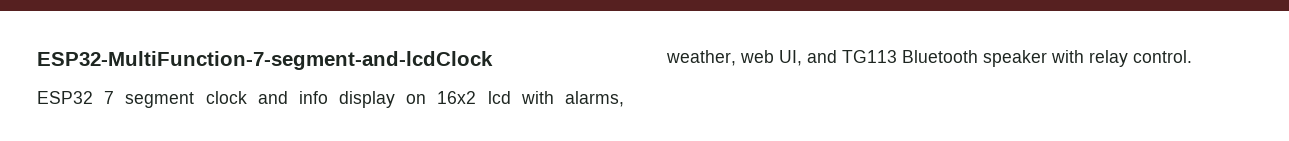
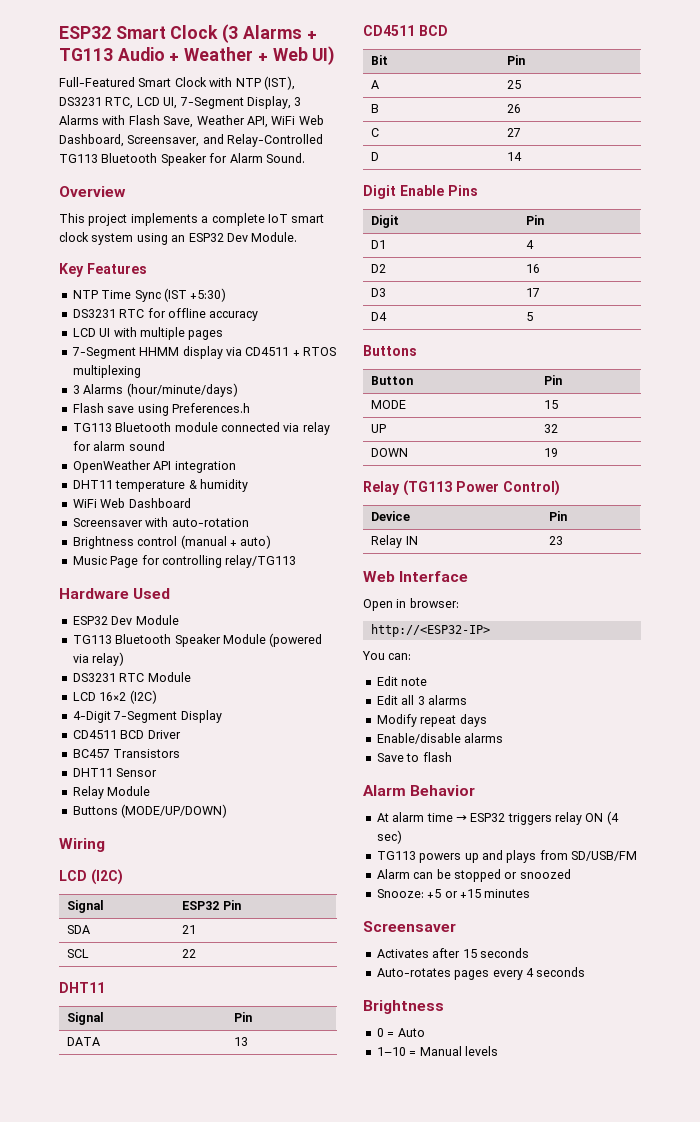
- ESP32-MultiFunction-7-segment-and-lcdClock
- ESP32 7 segment clock and info display on 16x2 lcd with alarms, weather, web UI, and TG113 Bluetooth speaker with relay control.
+ ESP32 Smart Clock (3 Alarms + TG113 Audio + Weather + Web UI)
+ Full-Featured Smart Clock with NTP (IST), DS3231 RTC, LCD UI, 7-Segment Display, 3 Alarms with Flash Save, Weather API, WiFi Web Dashboard, Screensaver, and Relay-Controlled TG113 Bluetooth Speaker for Alarm Sound.
+ Overview
+ This project implements a complete IoT smart clock system using an ESP32 Dev Module.
+ Key Features
+ NTP Time Sync (IST +5:30)
+ DS3231 RTC for offline accuracy
+ LCD UI with multiple pages
+ 7-Segment HHMM display via CD4511 + RTOS multiplexing
+ 3 Alarms (hour/minute/days)
+ Flash save using Preferences.h
+ TG113 Bluetooth module connected via relay for alarm sound
+ OpenWeather API integration
+ DHT11 temperature & humidity
+ WiFi Web Dashboard
+ Screensaver with auto-rotation
+ Brightness control (manual + auto)
+ Music Page for controlling relay/TG113
+ Hardware Used
+ ESP32 Dev Module
+ TG113 Bluetooth Speaker Module (powered via relay)
+ DS3231 RTC Module
+ LCD 16×2 (I2C)
+ 4-Digit 7-Segment Display
+ CD4511 BCD Driver
+ BC457 Transistors
+ DHT11 Sensor
+ Relay Module
+ Buttons (MODE/UP/DOWN)
+ Wiring
+ LCD (I2C)
+ Signal | ESP32 Pin
+ SDA | 21
+ SCL | 22
+ DHT11
+ Signal | Pin
+ DATA | 13
+ CD4511 BCD
+ Bit | Pin
+ A | 25
+ B | 26
+ C | 27
+ D | 14
+ Digit Enable Pins
+ Digit | Pin
+ D1 | 4
+ D2 | 16
+ D3 | 17
+ D4 | 5
+ Buttons
+ Button | Pin
+ MODE | 15
+ UP | 32
+ DOWN | 19
+ Relay (TG113 Power Control)
+ Device | Pin
+ Relay IN | 23
+ Web Interface
+ Open in browser:
+ http://<ESP32-IP>
+ You can:
+ Edit note
+ Edit all 3 alarms
+ Modify repeat days
+ Enable/disable alarms
+ Save to flash
+ Alarm Behavior
+ At alarm time → ESP32 triggers relay ON (4 sec)
+ TG113 powers up and plays from SD/USB/FM
+ Alarm can be stopped or snoozed
+ Snooze: +5 or +15 minutes
+ Screensaver
+ Activates after 15 seconds
+ Auto-rotates pages every 4 seconds
+ Brightness
+ 0 = Auto
+ 1–10 = Manual levels

